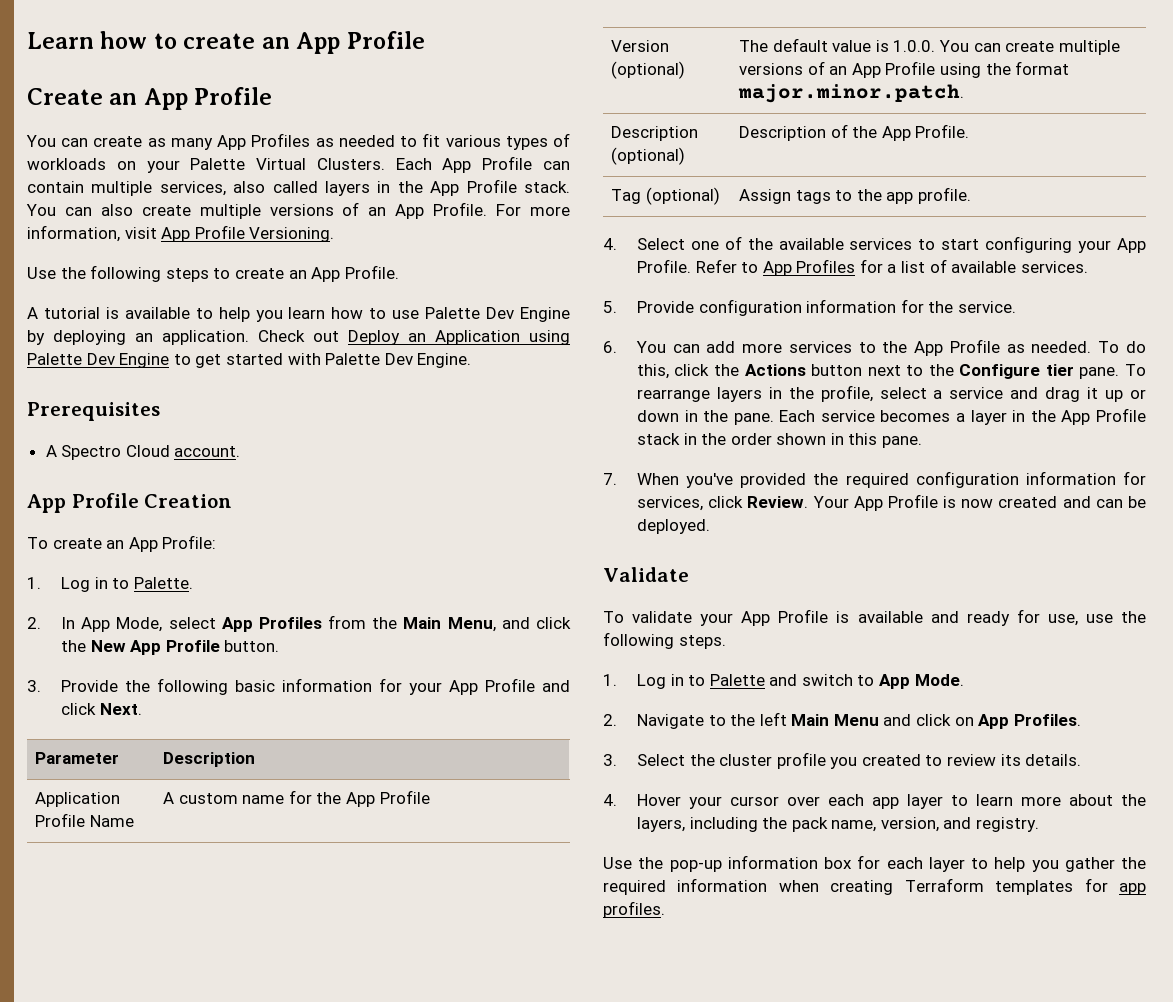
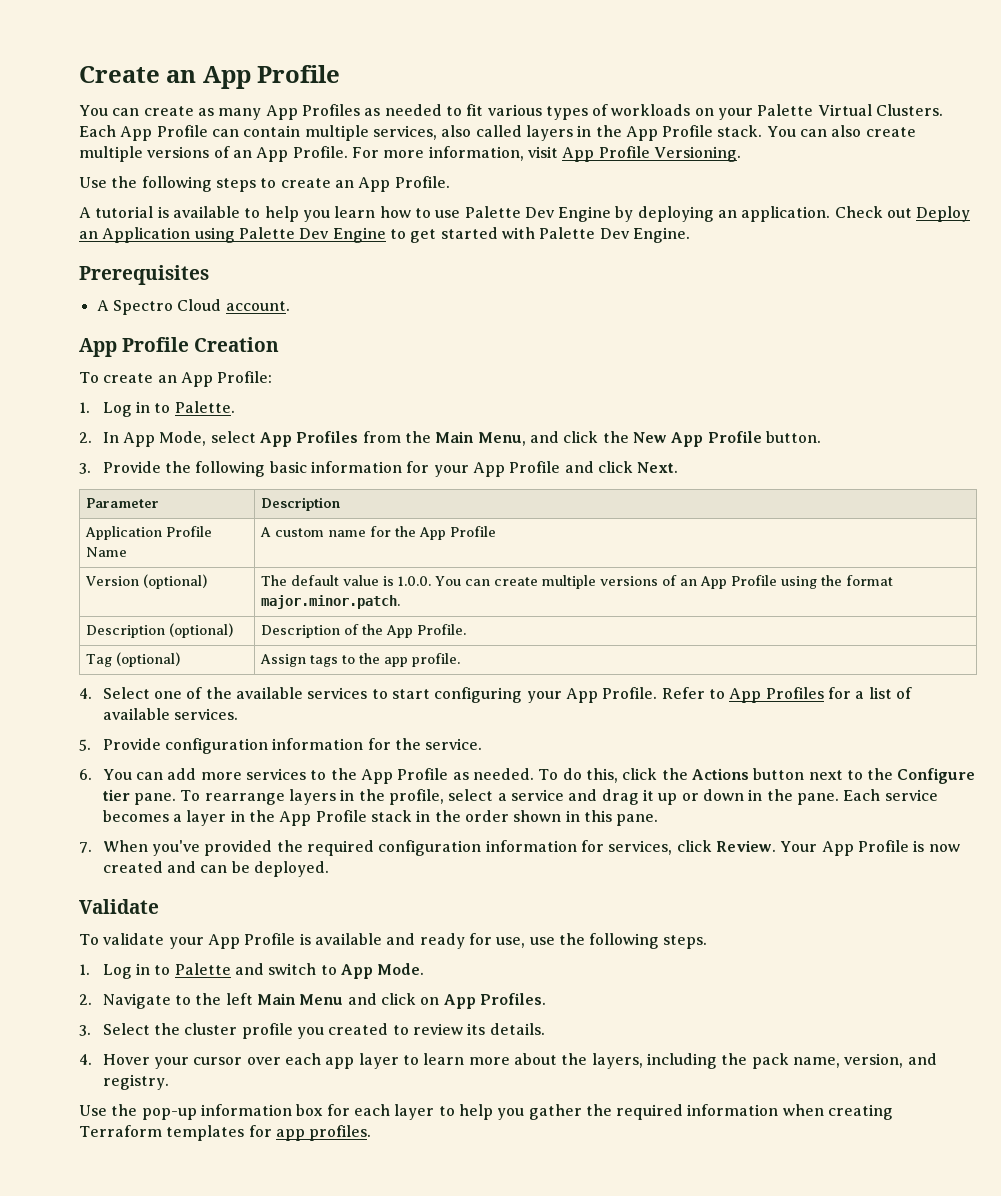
- Learn how to create an App Profile

